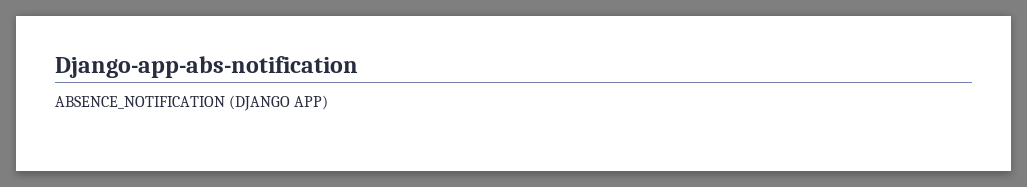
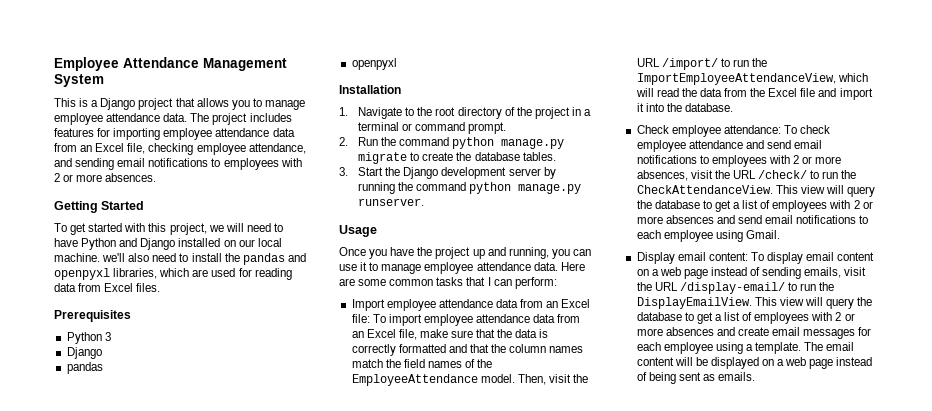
- Django-app-abs-notification
- ABSENCE_NOTIFICATION (DJANGO APP)
+ Employee Attendance Management System
+ This is a Django project that allows you to manage employee attendance data. The project includes features for importing employee attendance data from an Excel file, checking employee attendance, and sending email notifications to employees with 2 or more absences.
+ Getting Started
+ To get started with this project, we will need to have Python and Django installed on our local machine. we'll also need to install the pandas and openpyxl libraries, which are used for reading data from Excel files.
+ Prerequisites
+ Python 3
+ Django
+ pandas
+ openpyxl
+ Installation
+ 1. Navigate to the root directory of the project in a terminal or command prompt.
+ 2. Run the command python manage.py migrate to create the database tables.
+ 3. Start the Django development server by running the command python manage.py runserver.
+ Usage
+ Once you have the project up and running, you can use it to manage employee attendance data. Here are some common tasks that I can perform:
+ Import employee attendance data from an Excel file: To import employee attendance data from an Excel file, make sure that the data is correctly formatted and that the column names match the field names of the EmployeeAttendance model. Then, visit the URL /import/ to run the ImportEmployeeAttendanceView, which will read the data from the Excel file and import it into the database.
+ Check employee attendance: To check employee attendance and send email notifications to employees with 2 or more absences, visit the URL /check/ to run the CheckAttendanceView. This view will query the database to get a list of employees with 2 or more absences and send email notifications to each employee using Gmail.
+ Display email content: To display email content on a web page instead of sending emails, visit the URL /display-email/ to run the DisplayEmailView. This view will query the database to get a list of employees with 2 or more absences and create email messages for each employee using a template. The email content will be displayed on a web page instead of being sent as emails.

